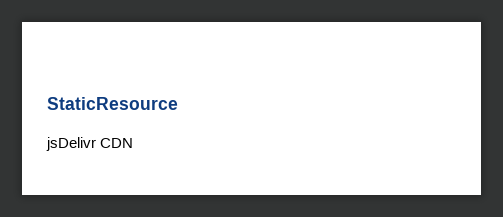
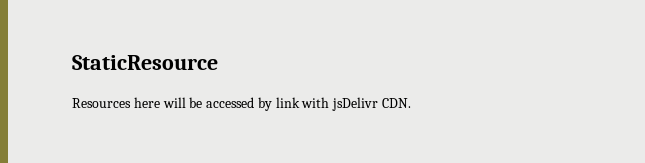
- jsDelivr CDN
+ Resources here will be accessed by link with jsDelivr CDN.

